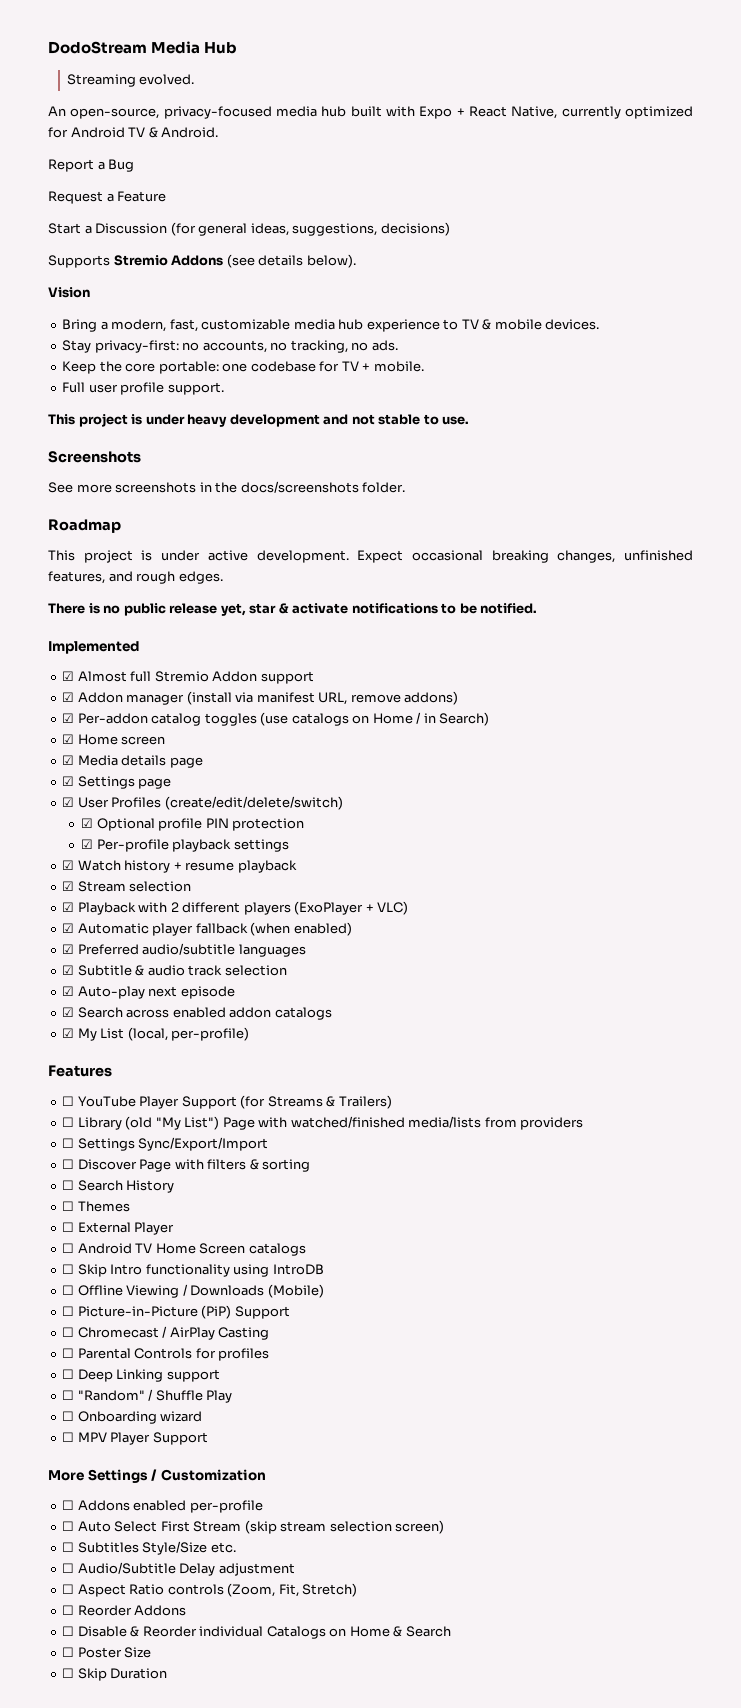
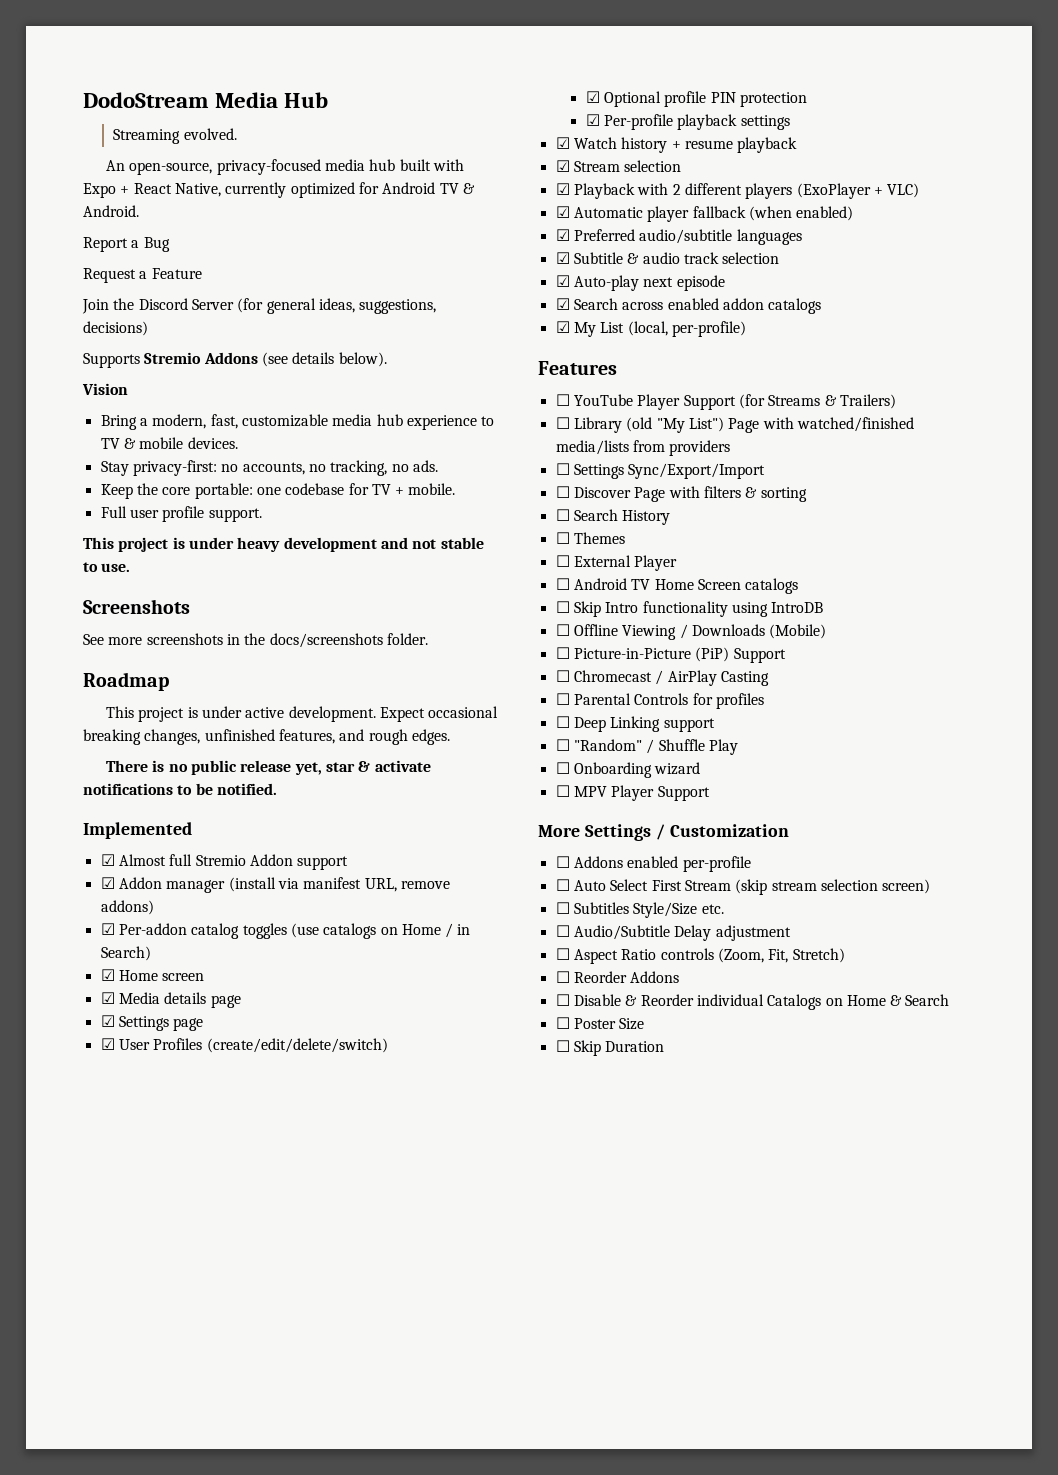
- Start a Discussion (for general ideas, suggestions, decisions)
+ Join the Discord Server (for general ideas, suggestions, decisions)

